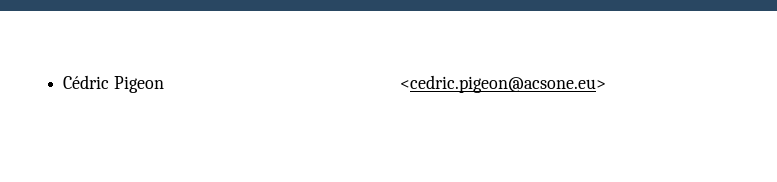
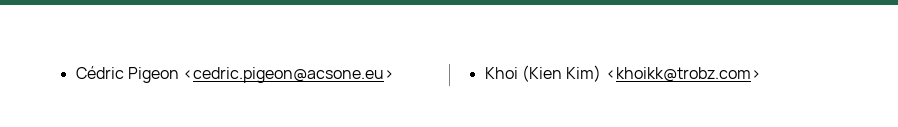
+ Khoi (Kien Kim) <khoikk@trobz.com>

